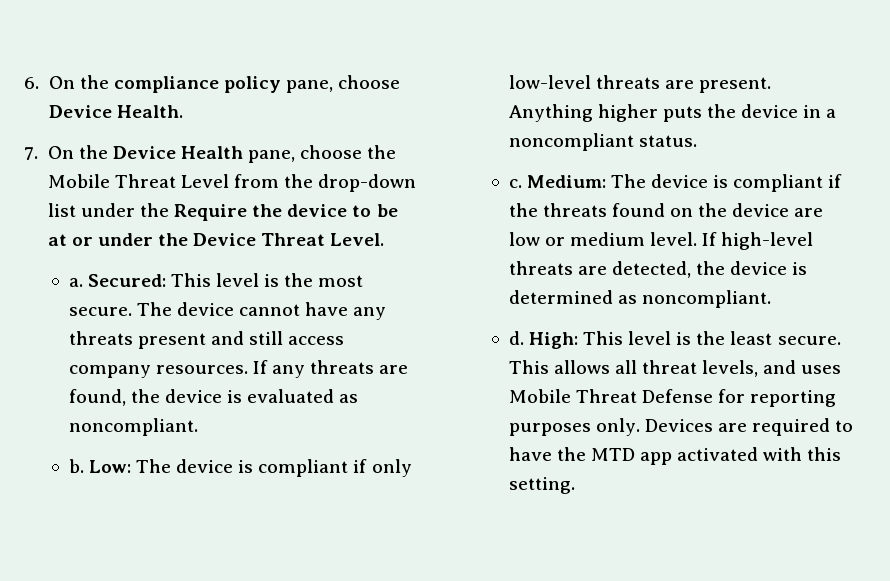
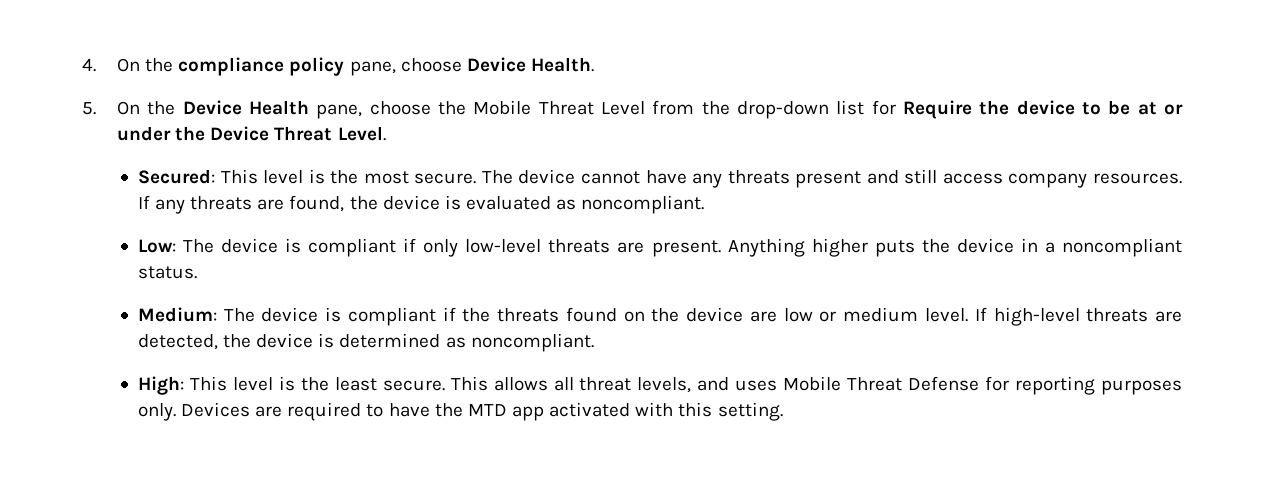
- 6. On the compliance policy pane, choose Device Health.
+ 4. On the compliance policy pane, choose Device Health.
- 7. On the Device Health pane, choose the Mobile Threat Level from the drop-down list under the Require the device to be at or under the Device Threat Level.
+ 5. On the Device Health pane, choose the Mobile Threat Level from the drop-down list for Require the device to be at or under the Device Threat Level.
- a.
- b.
- c.
- d.

